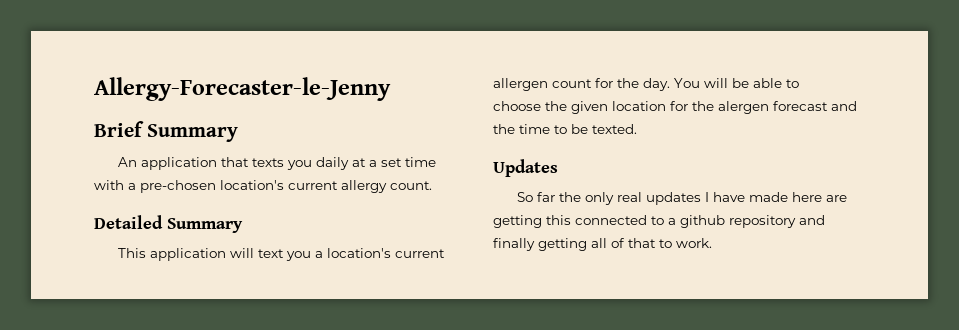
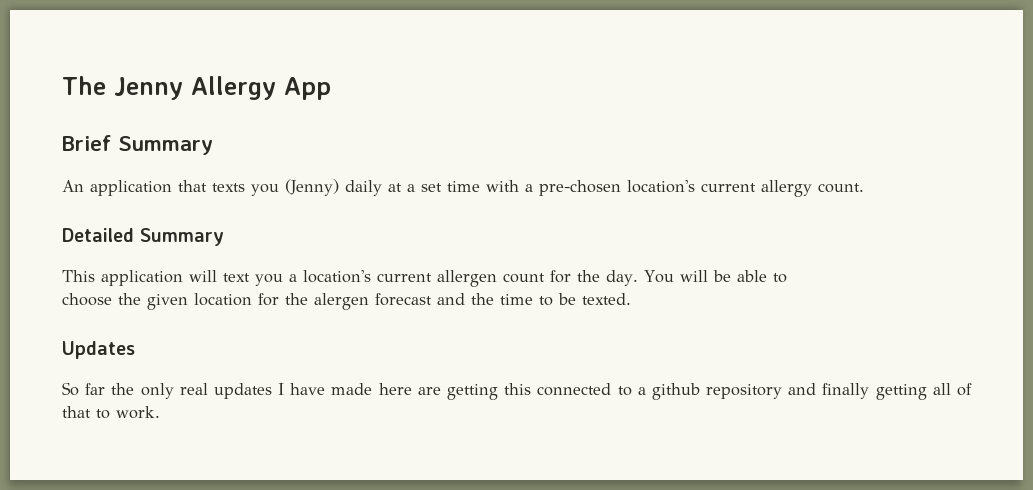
- Allergy-Forecaster-le-Jenny
+ The Jenny Allergy App
- An application that texts you daily at a set time with a pre-chosen location's current allergy count.
+ An application that texts you (Jenny) daily at a set time with a pre-chosen location's current allergy count.

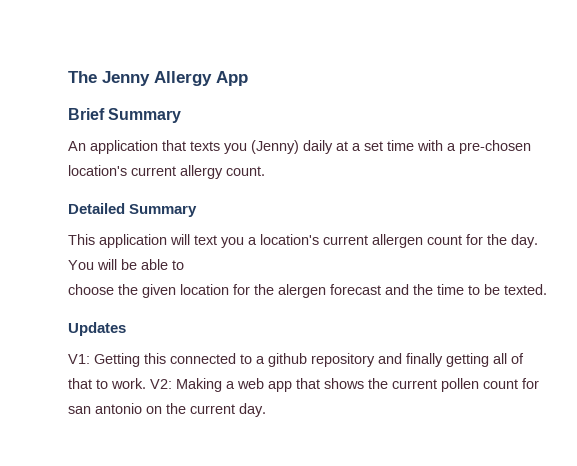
- So far the only real updates I have made here are getting this connected to a github repository and finally getting all of that to work.
+ V1: Getting this connected to a github repository and finally getting all of that to work.
+ V2: Making a web app that shows the current pollen count for san antonio on the current day.

